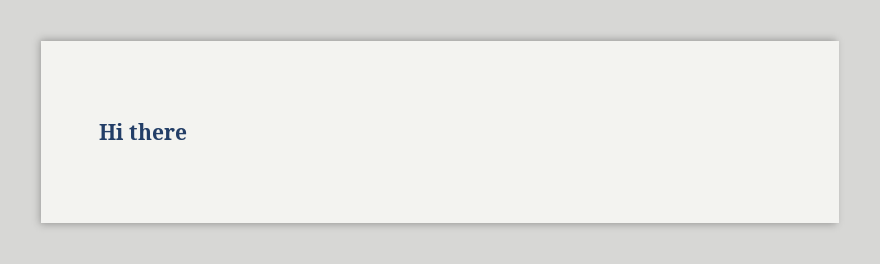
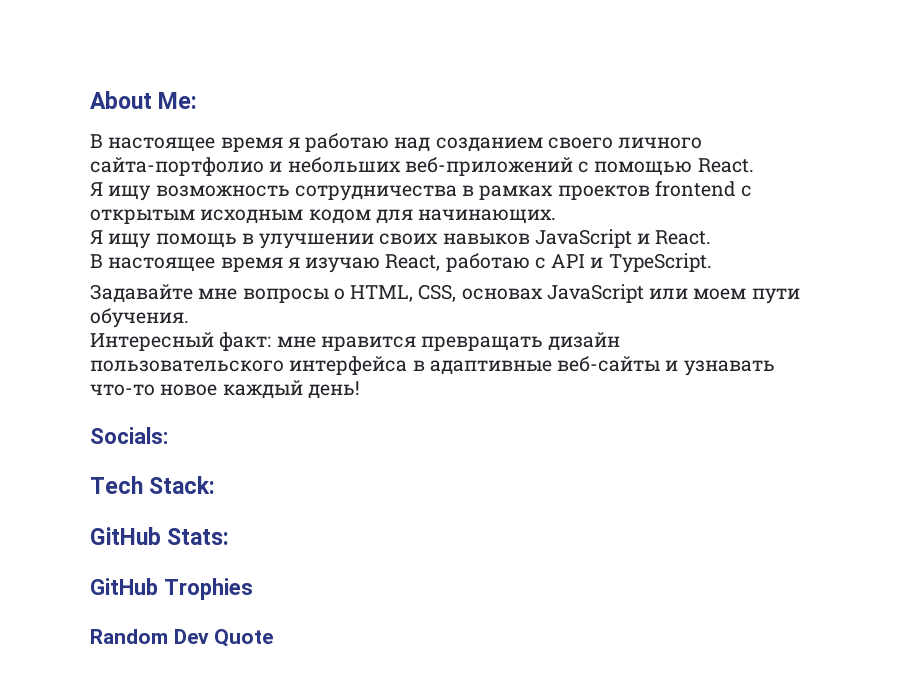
- Hi there
+ About Me:
+ В настоящее время я работаю над созданием своего личного сайта-портфолио и небольших веб-приложений с помощью React.
+ Я ищу возможность сотрудничества в рамках проектов frontend с открытым исходным кодом для начинающих.
+ Я ищу помощь в улучшении своих навыков JavaScript и React.
+ В настоящее время я изучаю React, работаю с API и TypeScript.
+ Задавайте мне вопросы о HTML, CSS, основах JavaScript или моем пути обучения.
+ Интересный факт: мне нравится превращать дизайн пользовательского интерфейса в адаптивные веб-сайты и узнавать что-то новое каждый день!
+ Socials:
+ Tech Stack:
+ GitHub Stats:
+ GitHub Trophies
+ Random Dev Quote

